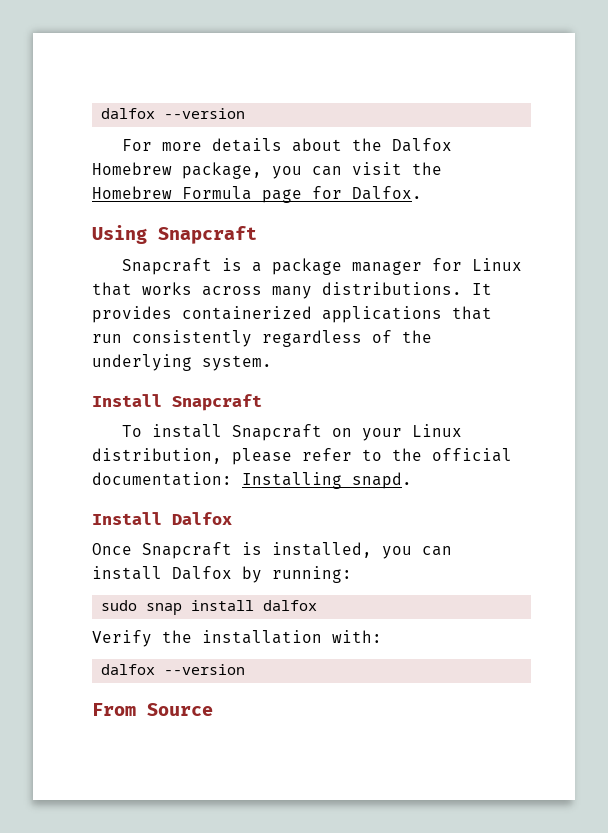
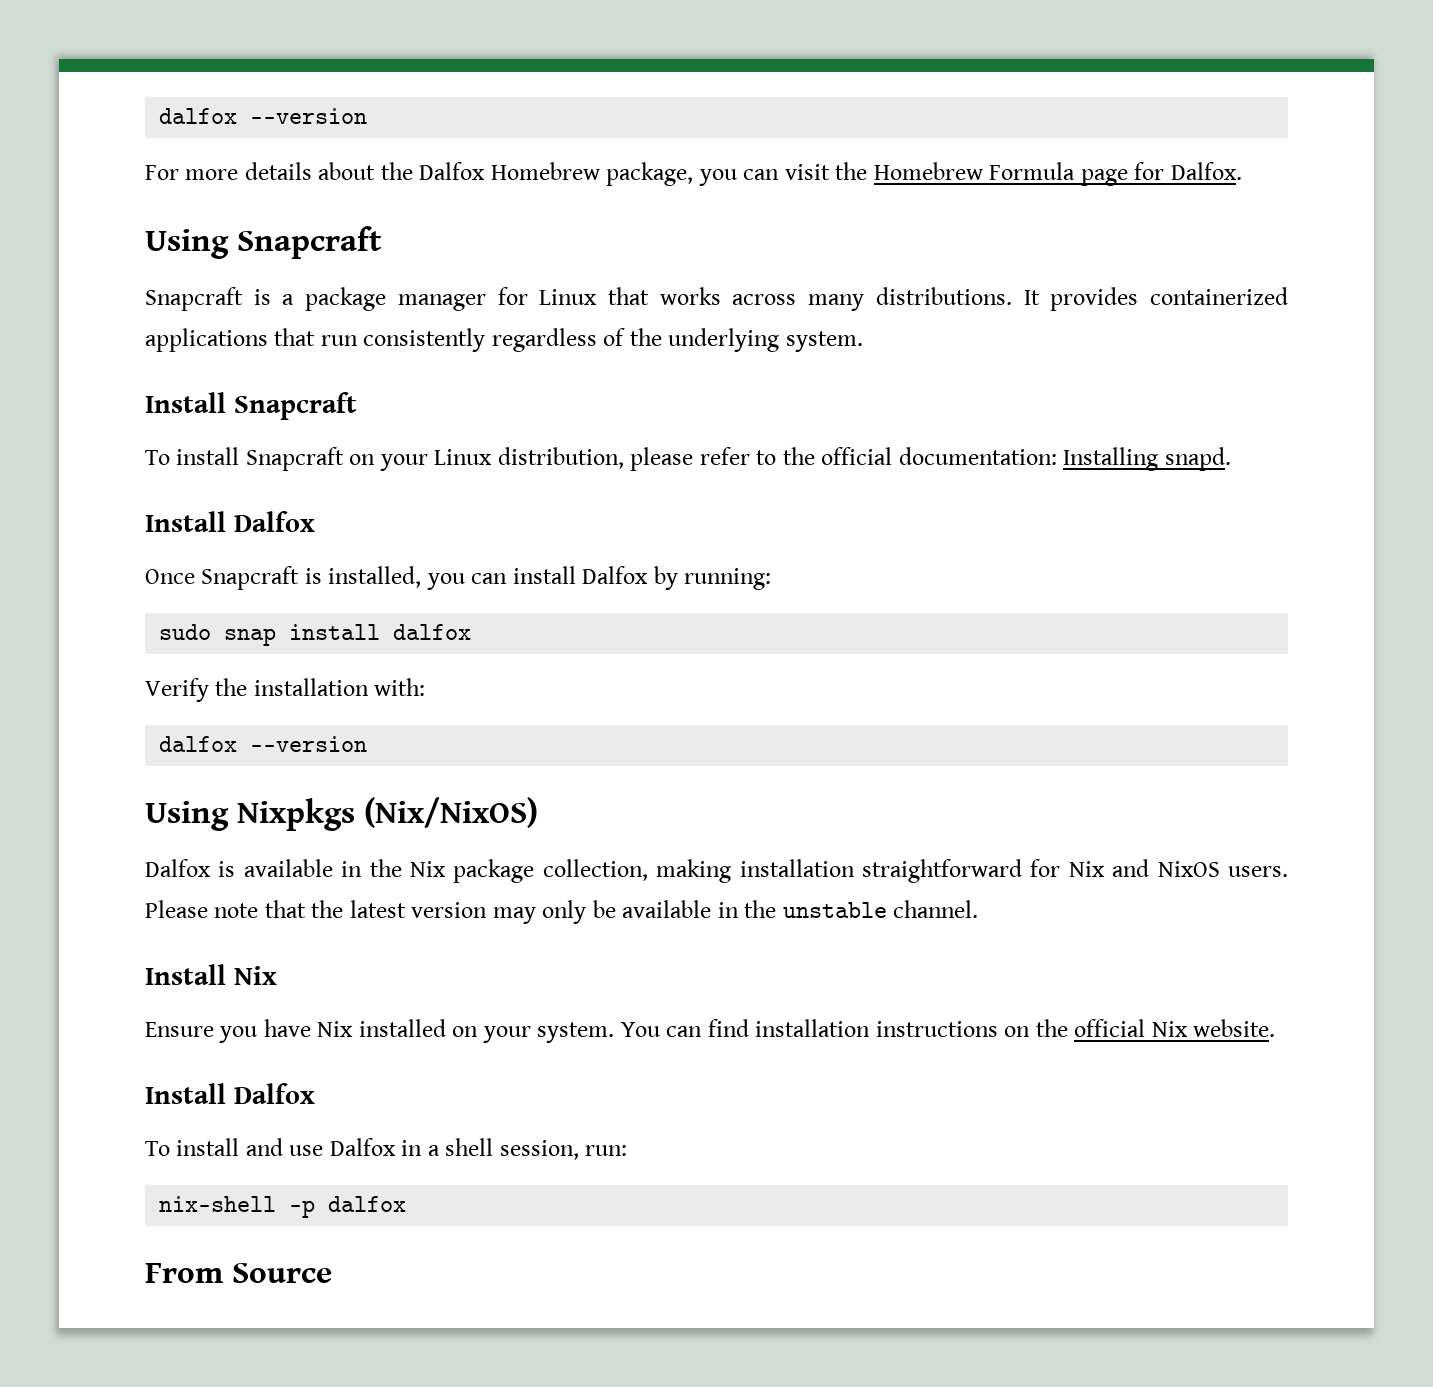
+ Using Nixpkgs (Nix/NixOS)
+ Dalfox is available in the Nix package collection, making installation straightforward for Nix and NixOS users. Please note that the latest version may only be available in the unstable channel.
+ Install Nix
+ Ensure you have Nix installed on your system. You can find installation instructions on the official Nix website.
+ Install Dalfox
+ To install and use Dalfox in a shell session, run:
+ nix-shell -p dalfox

